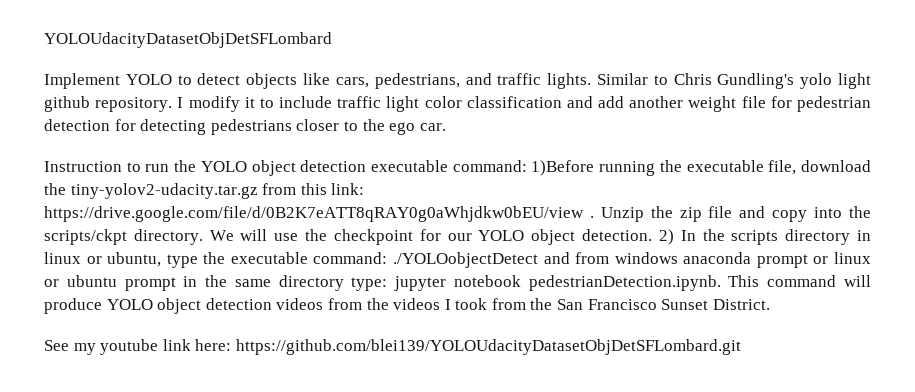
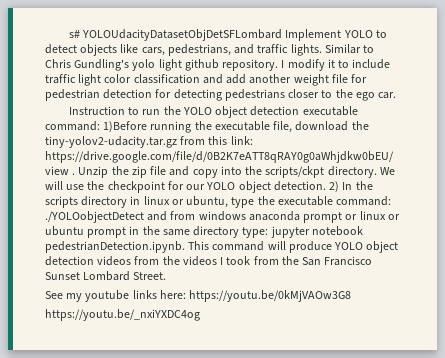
- YOLOUdacityDatasetObjDetSFLombard
- Implement YOLO to detect objects like cars, pedestrians, and traffic lights.
+ s# YOLOUdacityDatasetObjDetSFLombard Implement YOLO to detect objects like cars, pedestrians, and traffic lights.
- 2) In the scripts directory in linux or ubuntu, type the executable command: ./YOLOobjectDetect and from windows anaconda prompt or linux or ubuntu prompt in the same directory type: jupyter notebook pedestrianDetection.ipynb. This command will produce YOLO object detection videos from the videos I took from the San Francisco Sunset District.
+ 2) In the scripts directory in linux or ubuntu, type the executable command: ./YOLOobjectDetect and from windows anaconda prompt or linux or ubuntu prompt in the same directory type: jupyter notebook pedestrianDetection.ipynb. This command will produce YOLO object detection videos from the videos I took from the San Francisco Sunset Lombard Street.
- See my youtube link here: https://github.com/blei139/YOLOUdacityDatasetObjDetSFLombard.git
+ See my youtube links here: https://youtu.be/0kMjVAOw3G8
+ https://youtu.be/_nxiYXDC4og

